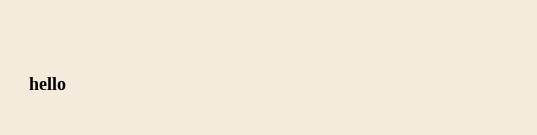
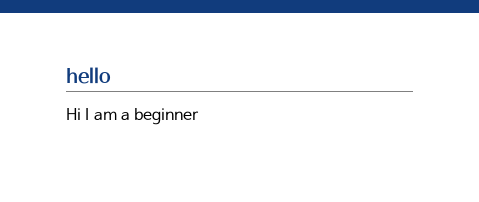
+ Hi I am a beginner

